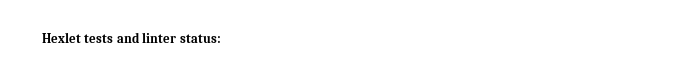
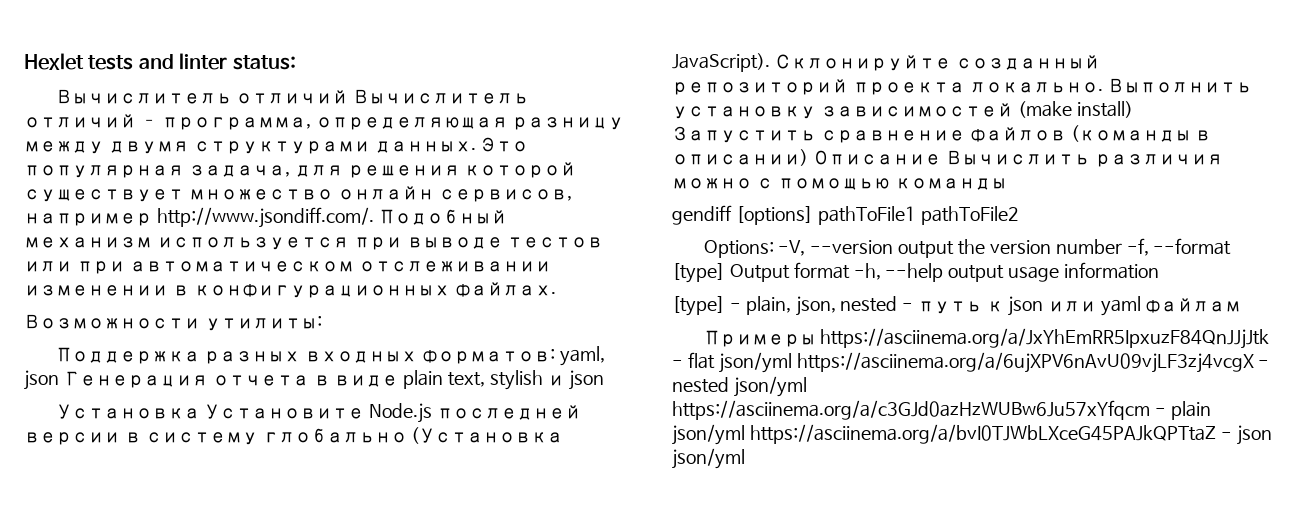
+ Вычислитель отличий Вычислитель отличий – программа, определяющая разницу между двумя структурами данных. Это популярная задача, для решения которой существует множество онлайн сервисов, например http://www.jsondiff.com/. Подобный механизм используется при выводе тестов или при автоматическом отслеживании изменении в конфигурационных файлах.
+ Возможности утилиты:
+ Поддержка разных входных форматов: yaml, json Генерация отчета в виде plain text, stylish и json
+ Установка Установите Node.js последней версии в систему глобально (Установка JavaScript). Склонируйте созданный репозиторий проекта локально. Выполнить установку зависимостей (make install) Запустить сравнение файлов (команды в описании) Описание Вычислить различия можно с помощью команды
+ gendiff [options] pathToFile1 pathToFile2
+ Options: -V, --version output the version number -f, --format [type] Output format -h, --help output usage information
+ [type] - plain, json, nested - путь к json или yaml файлам
+ Примеры https://asciinema.org/a/JxYhEmRR5IpxuzF84QnJJjJtk - flat json/yml https://asciinema.org/a/6ujXPV6nAvU09vjLF3zj4vcgX - nested json/yml https://asciinema.org/a/c3GJd0azHzWUBw6Ju57xYfqcm - plain json/yml https://asciinema.org/a/bvI0TJWbLXceG45PAJkQPTtaZ - json json/yml

